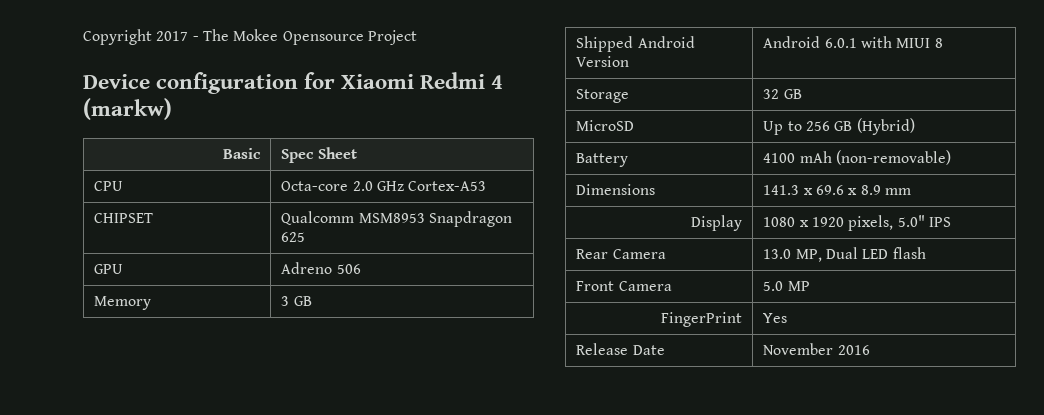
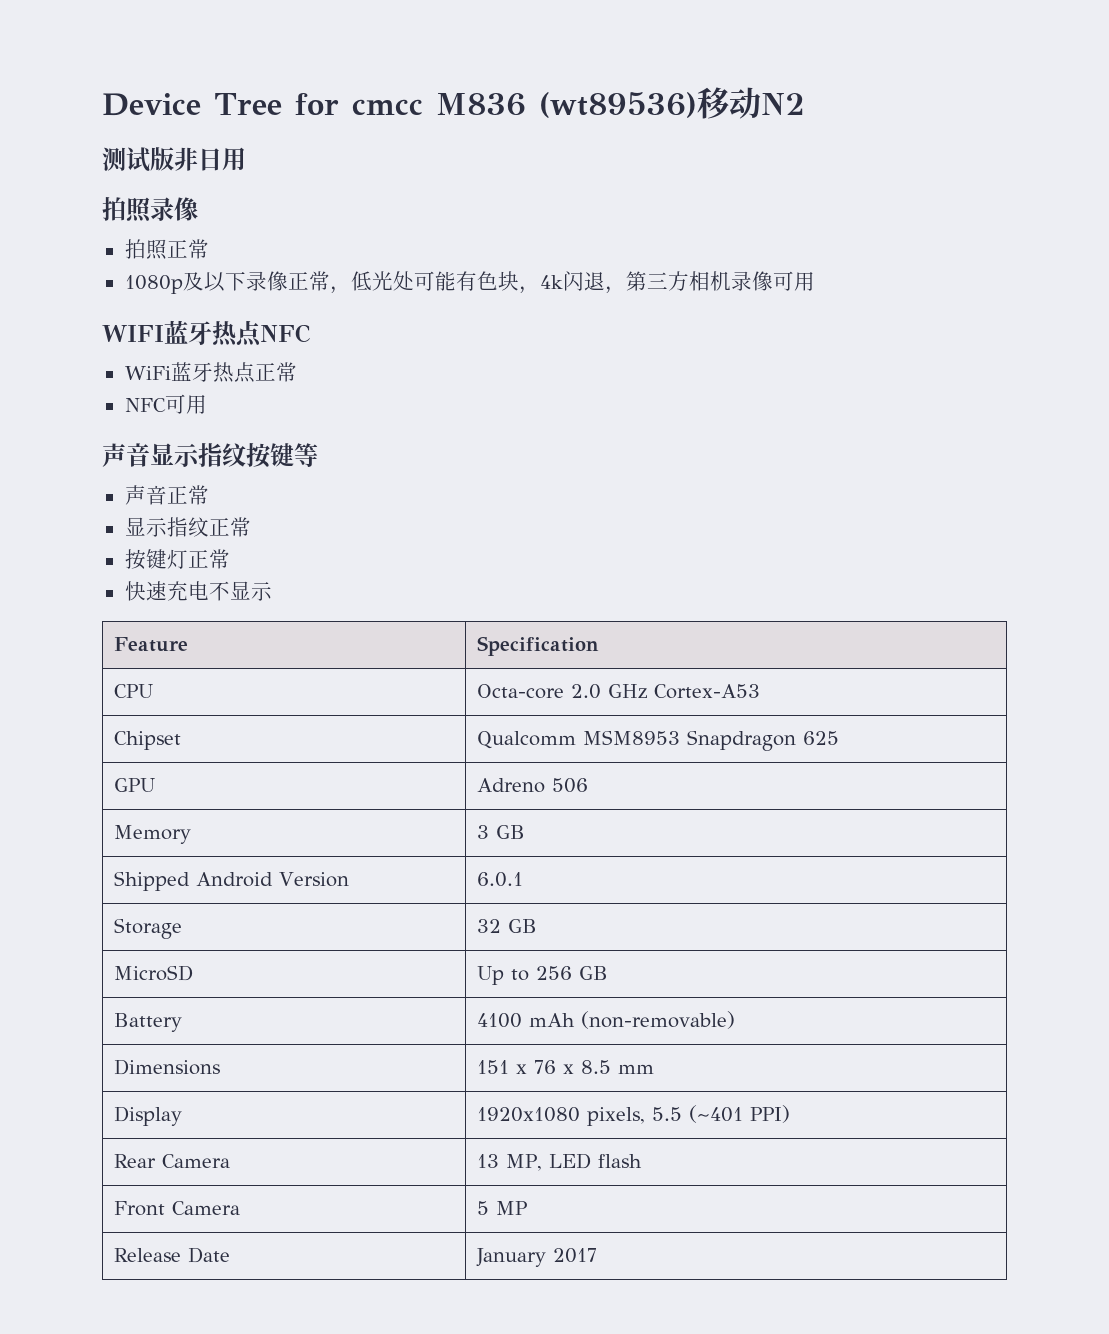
- Copyright 2017 - The Mokee Opensource Project
- Device configuration for Xiaomi Redmi 4 (markw)
- Basic | Spec Sheet
+ Device Tree for cmcc M836 (wt89536)移动N2
+ 测试版非日用
+ 拍照录像
+ 拍照正常
+ 1080p及以下录像正常，低光处可能有色块，4k闪退，第三方相机录像可用
+ WIFI蓝牙热点NFC
+ WiFi蓝牙热点正常
+ NFC可用
+ 声音显示指纹按键等
+ 声音正常
+ 显示指纹正常
+ 按键灯正常
+ 快速充电不显示
+ Feature | Specification
- CHIPSET | Qualcomm MSM8953 Snapdragon 625
+ Chipset | Qualcomm MSM8953 Snapdragon 625
- Shipped Android Version | Android 6.0.1 with MIUI 8
+ Shipped Android Version | 6.0.1
- MicroSD | Up to 256 GB (Hybrid)
+ MicroSD | Up to 256 GB
- Dimensions | 141.3 x 69.6 x 8.9 mm
- Display | 1080 x 1920 pixels, 5.0" IPS
+ Dimensions | 151 x 76 x 8.5 mm
+ Display | 1920x1080 pixels, 5.5 (~401 PPI)
- Rear Camera | 13.0 MP, Dual LED flash
+ Rear Camera | 13 MP, LED flash
- Front Camera | 5.0 MP
+ Front Camera | 5 MP
- FingerPrint | Yes
- Release Date | November 2016
+ Release Date | January 2017

